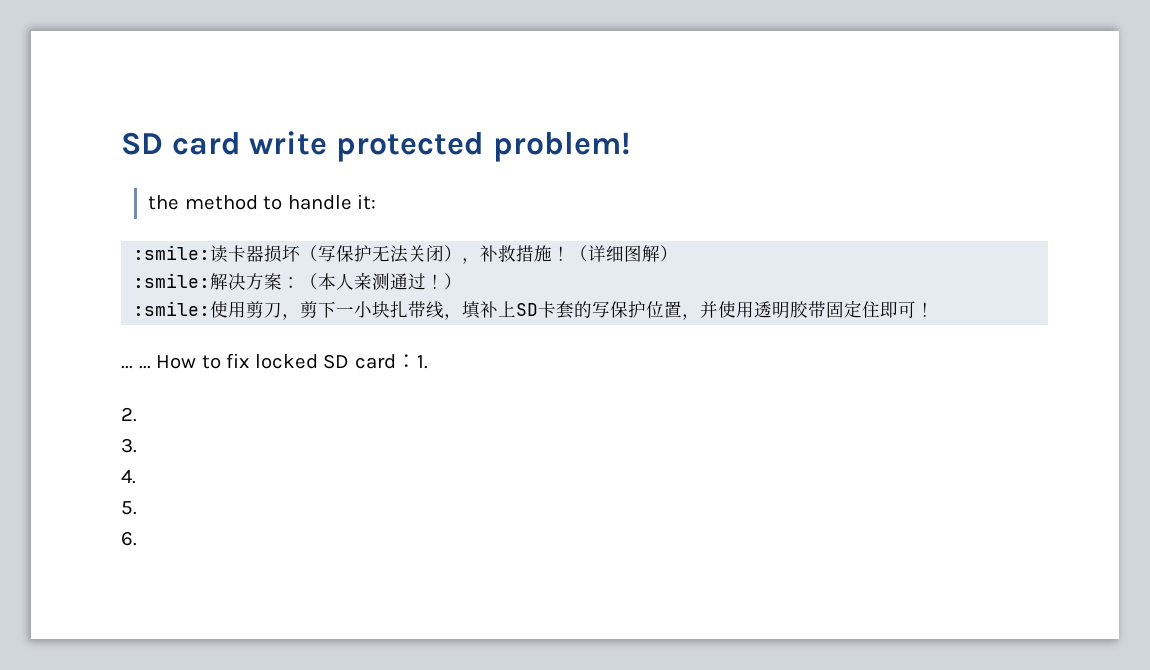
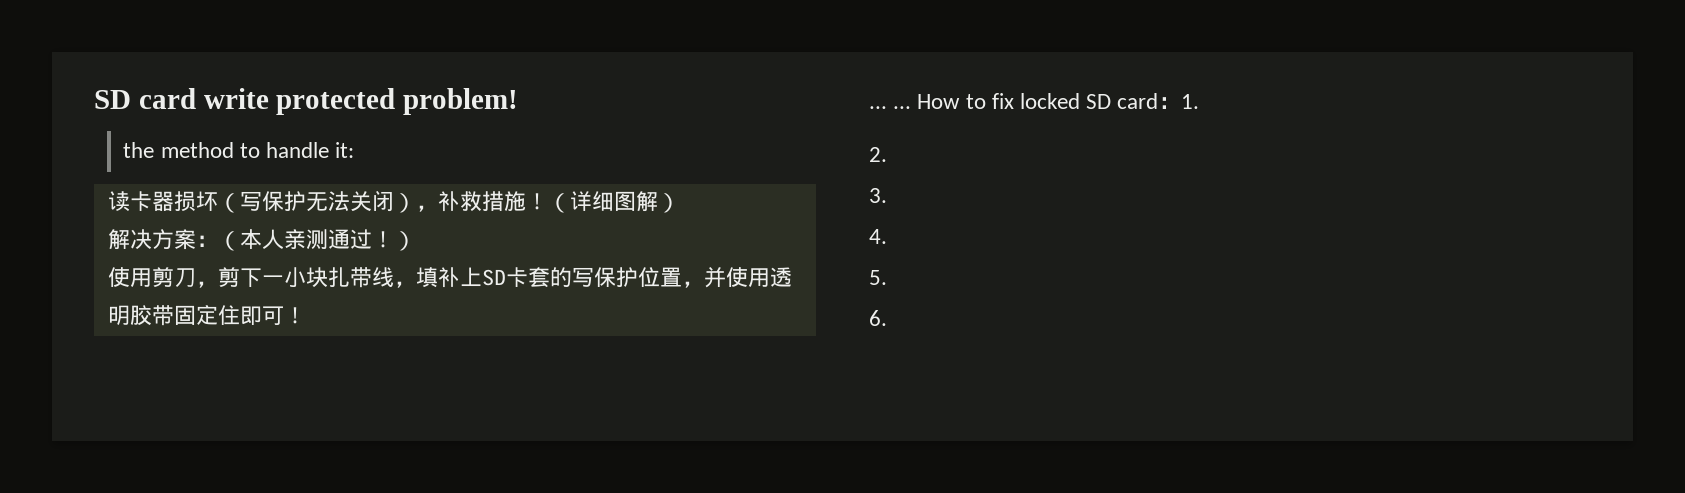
- :smile:读卡器损坏（写保护无法关闭），补救措施！
+ 读卡器损坏（写保护无法关闭），补救措施！
- :smile:解决方案：（本人亲测通过！）
+ 解决方案：（本人亲测通过！）
- :smile:使用剪刀，剪下一小块扎带线，填补上SD卡套的写保护位置，并使用透明胶带固定住即可！
+ 使用剪刀，剪下一小块扎带线，填补上SD卡套的写保护位置，并使用透明胶带固定住即可！

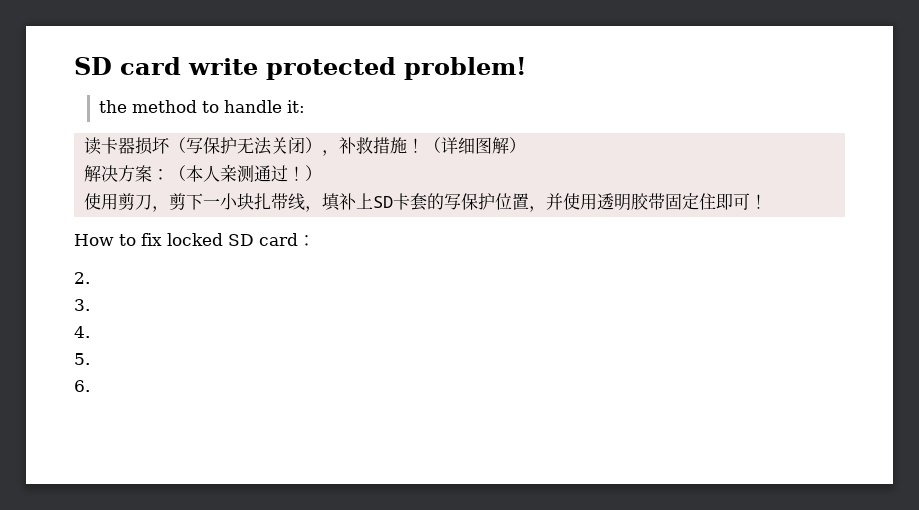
- ... ... How to fix locked SD card：1.
+ How to fix locked SD card：

